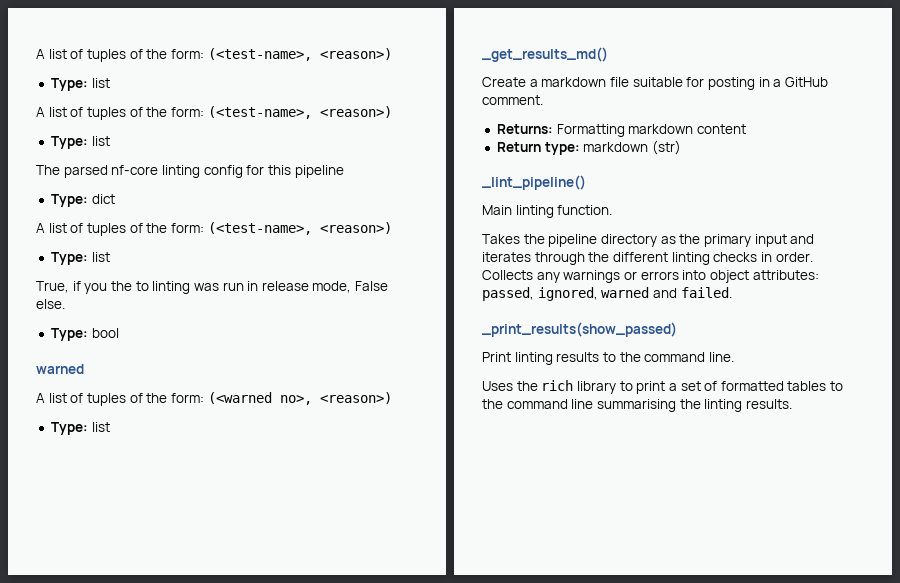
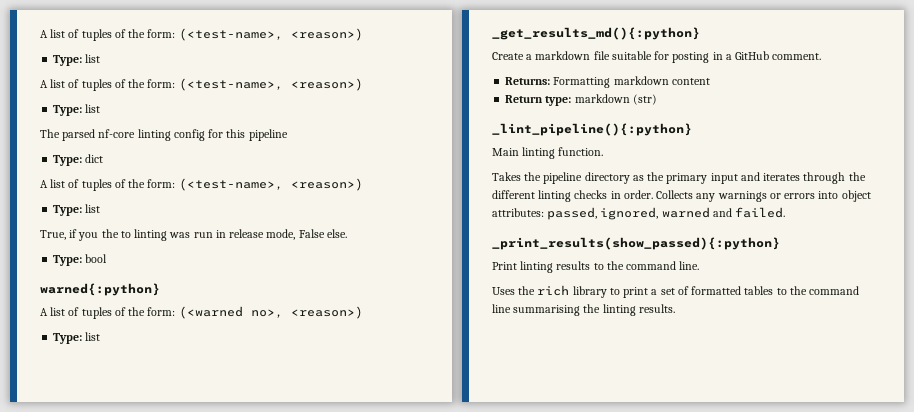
  Type: bool
- warned
+ warned{:python}
- _get_results_md()
+ _get_results_md(){:python}
- _lint_pipeline()
+ _lint_pipeline(){:python}
- _print_results(show_passed)
+ _print_results(show_passed){:python}

